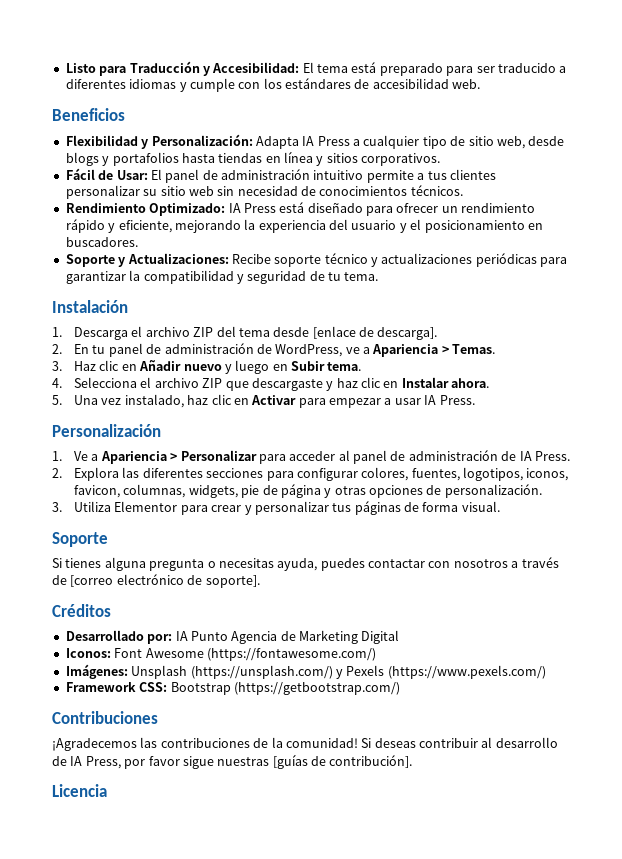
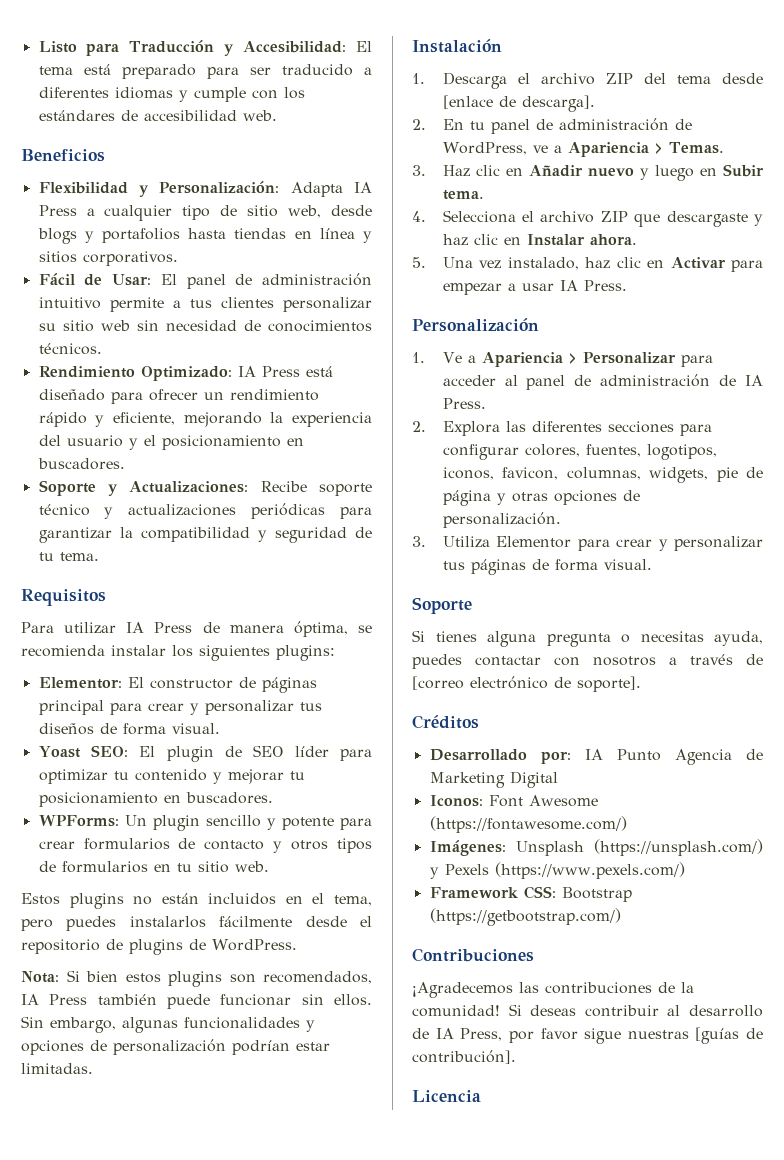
+ Requisitos
+ Para utilizar IA Press de manera óptima, se recomienda instalar los siguientes plugins:
+ Elementor: El constructor de páginas principal para crear y personalizar tus diseños de forma visual.
+ Yoast SEO: El plugin de SEO líder para optimizar tu contenido y mejorar tu posicionamiento en buscadores.
+ WPForms: Un plugin sencillo y potente para crear formularios de contacto y otros tipos de formularios en tu sitio web.
+ Estos plugins no están incluidos en el tema, pero puedes instalarlos fácilmente desde el repositorio de plugins de WordPress.
+ Nota: Si bien estos plugins son recomendados, IA Press también puede funcionar sin ellos. Sin embargo, algunas funcionalidades y opciones de personalización podrían estar limitadas.

